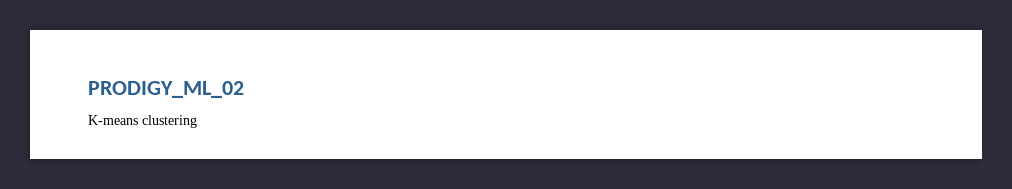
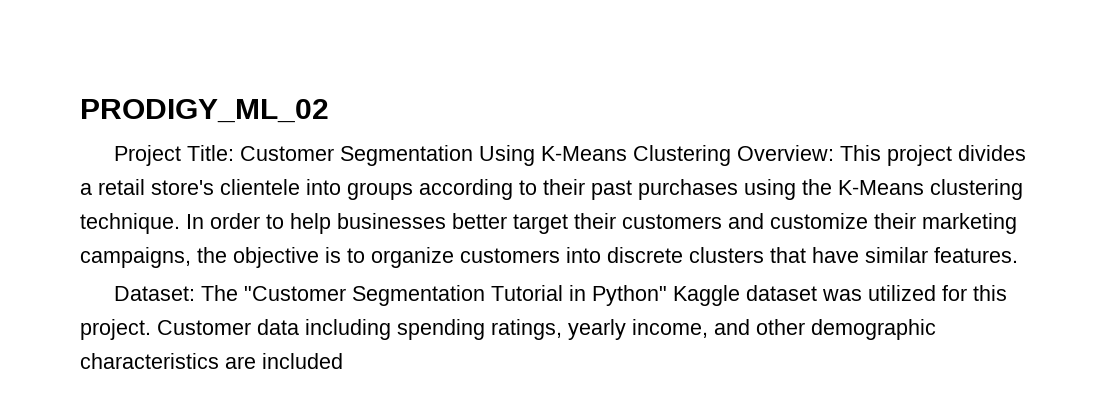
- K-means clustering
+ Project Title: Customer Segmentation Using K-Means Clustering Overview: This project divides a retail store's clientele into groups according to their past purchases using the K-Means clustering technique. In order to help businesses better target their customers and customize their marketing campaigns, the objective is to organize customers into discrete clusters that have similar features.
+ Dataset: The "Customer Segmentation Tutorial in Python" Kaggle dataset was utilized for this project. Customer data including spending ratings, yearly income, and other demographic characteristics are included

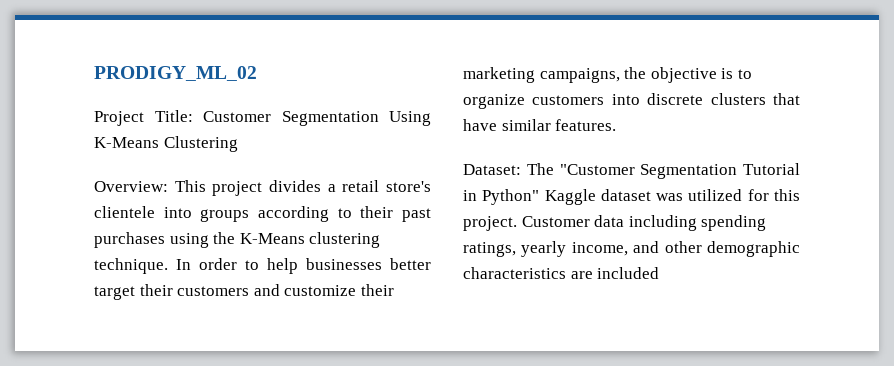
- Project Title: Customer Segmentation Using K-Means Clustering Overview: This project divides a retail store's clientele into groups according to their past purchases using the K-Means clustering technique.
+ Project Title: Customer Segmentation Using K-Means Clustering
+ Overview: This project divides a retail store's clientele into groups according to their past purchases using the K-Means clustering technique.

